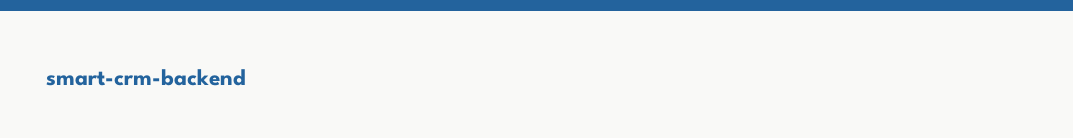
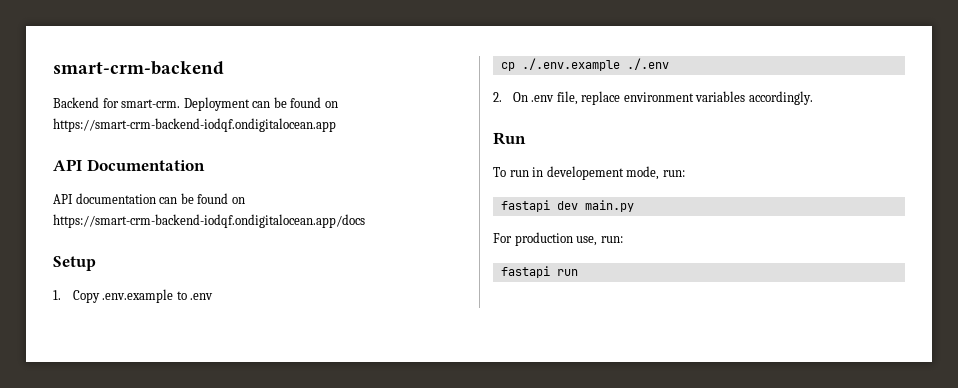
+ Backend for smart-crm. Deployment can be found on https://smart-crm-backend-iodqf.ondigitalocean.app
+ API Documentation
+ API documentation can be found on https://smart-crm-backend-iodqf.ondigitalocean.app/docs
+ Setup
+ 1. Copy .env.example to .env
+ cp ./.env.example ./.env
+ 2. On .env file, replace environment variables accordingly.
+ Run
+ To run in developement mode, run:
+ fastapi dev main.py
+ For production use, run:
+ fastapi run

